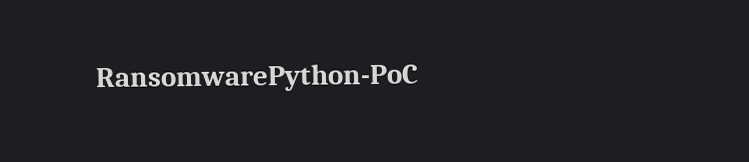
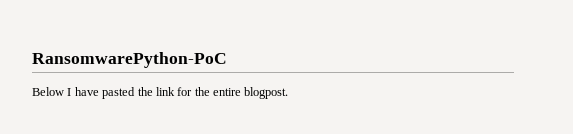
+ Below I have pasted the link for the entire blogpost.

